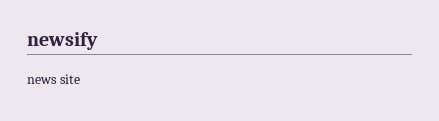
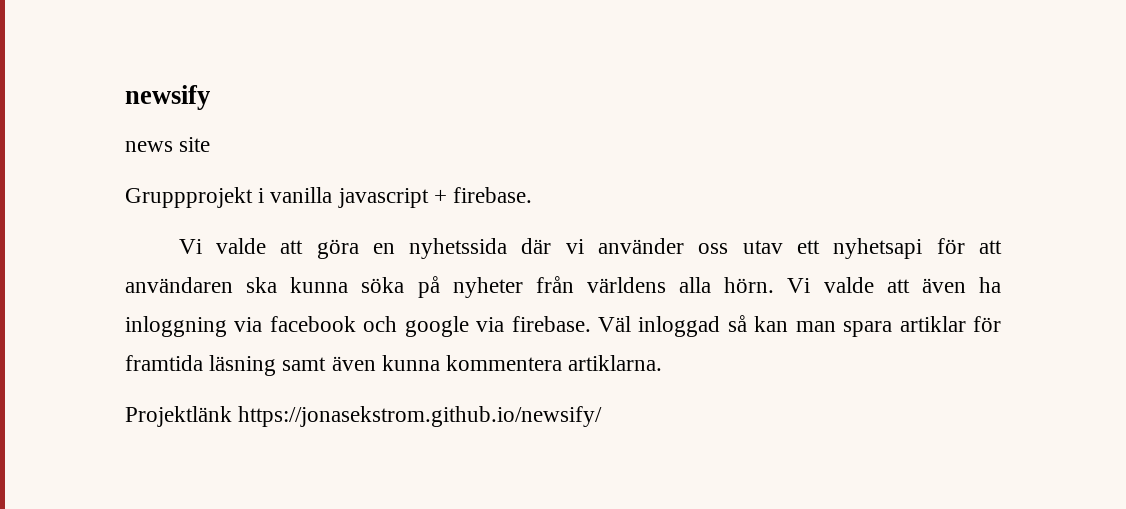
+ Gruppprojekt i vanilla javascript + firebase.
+ Vi valde att göra en nyhetssida där vi använder oss utav ett nyhetsapi för att användaren ska kunna söka på nyheter från världens alla hörn. Vi valde att även ha inloggning via facebook och google via firebase. Väl inloggad så kan man spara artiklar för framtida läsning samt även kunna kommentera artiklarna.
+ Projektlänk https://jonasekstrom.github.io/newsify/

